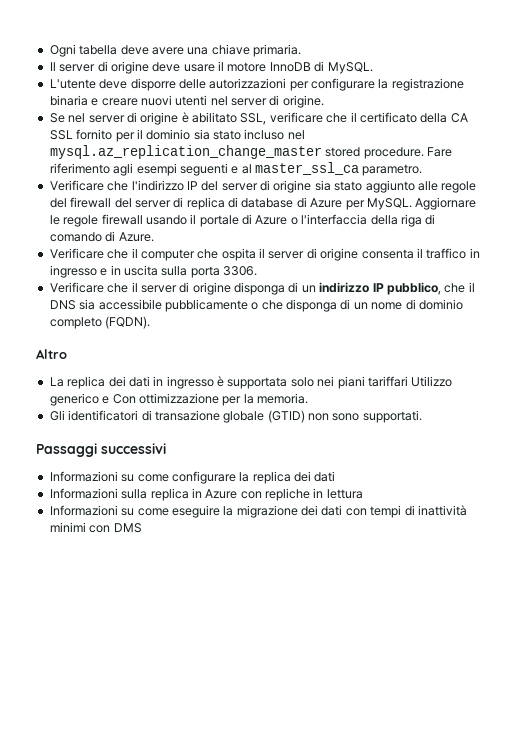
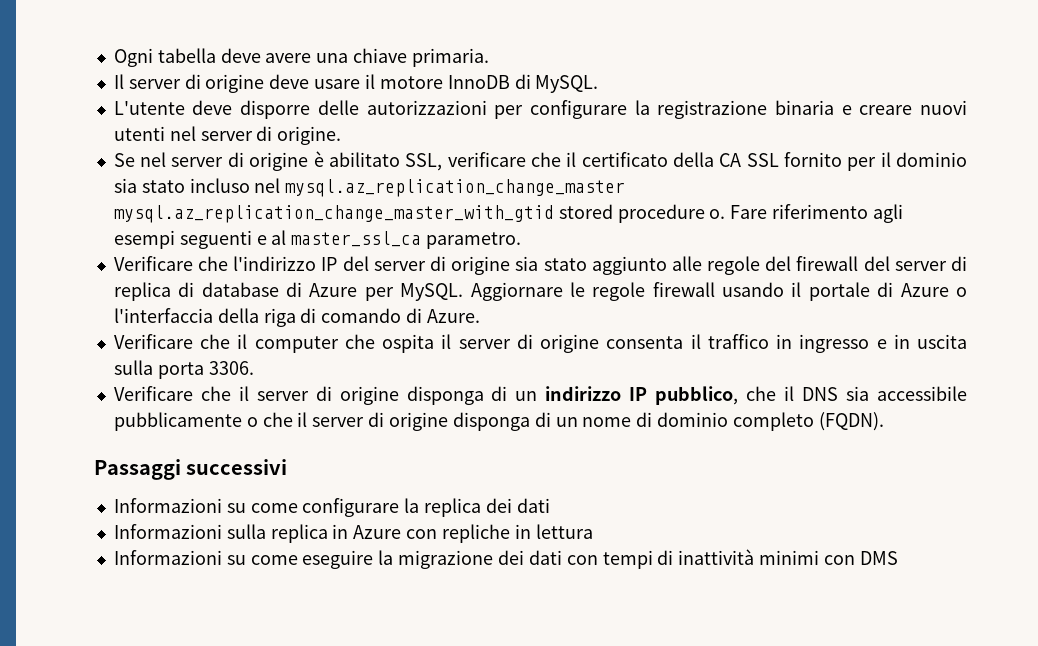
- Se nel server di origine è abilitato SSL, verificare che il certificato della CA SSL fornito per il dominio sia stato incluso nel mysql.az_replication_change_master stored procedure.
+ Se nel server di origine è abilitato SSL, verificare che il certificato della CA SSL fornito per il dominio sia stato incluso nel mysql.az_replication_change_master mysql.az_replication_change_master_with_gtid stored procedure o.
- Verificare che il server di origine disponga di un indirizzo IP pubblico, che il DNS sia accessibile pubblicamente o che disponga di un nome di dominio completo (FQDN).
+ Verificare che il server di origine disponga di un indirizzo IP pubblico, che il DNS sia accessibile pubblicamente o che il server di origine disponga di un nome di dominio completo (FQDN).
- Altro
- La replica dei dati in ingresso è supportata solo nei piani tariffari Utilizzo generico e Con ottimizzazione per la memoria.
- Gli identificatori di transazione globale (GTID) non sono supportati.

